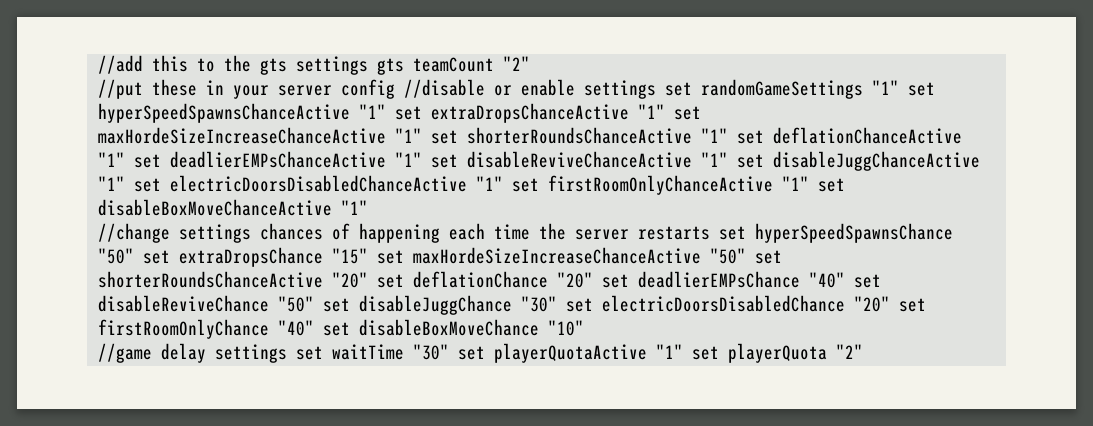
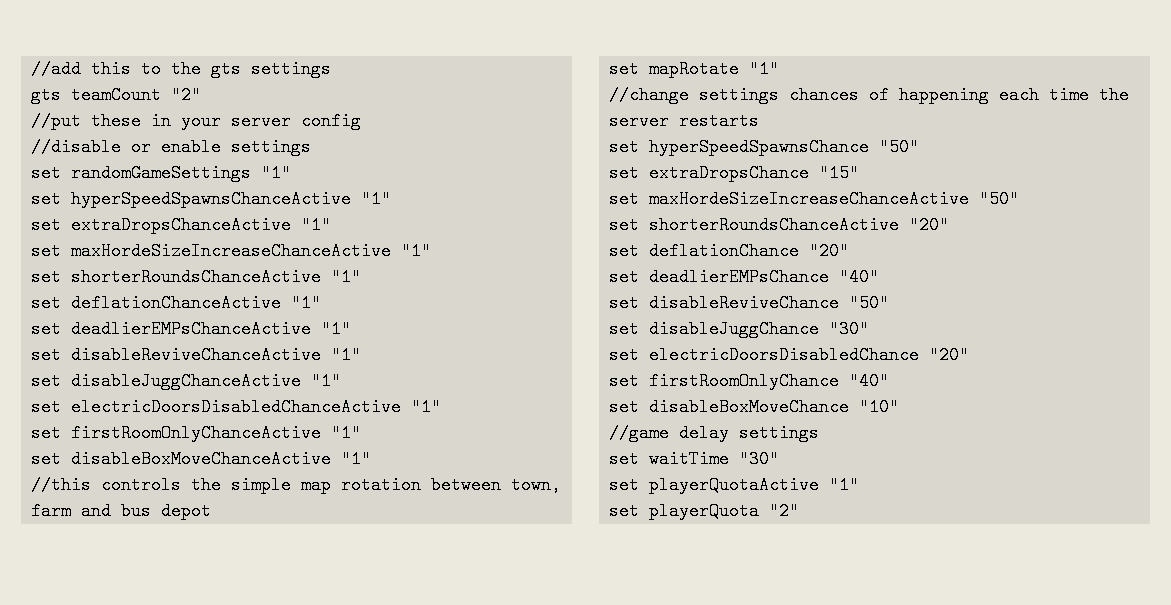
- //add this to the gts settings gts teamCount "2"
+ //add this to the gts settings
+ gts teamCount "2"
- //put these in your server config //disable or enable settings set randomGameSettings "1" set hyperSpeedSpawnsChanceActive "1" set extraDropsChanceActive "1" set maxHordeSizeIncreaseChanceActive "1" set shorterRoundsChanceActive "1" set deflationChanceActive "1" set deadlierEMPsChanceActive "1" set disableReviveChanceActive "1" set disableJuggChanceActive "1" set electricDoorsDisabledChanceActive "1" set firstRoomOnlyChanceActive "1" set disableBoxMoveChanceActive "1"
+ //put these in your server config
+ //disable or enable settings
+ set randomGameSettings "1"
+ set hyperSpeedSpawnsChanceActive "1"
+ set extraDropsChanceActive "1"
+ set maxHordeSizeIncreaseChanceActive "1"
+ set shorterRoundsChanceActive "1"
+ set deflationChanceActive "1"
+ set deadlierEMPsChanceActive "1"
+ set disableReviveChanceActive "1"
+ set disableJuggChanceActive "1"
+ set electricDoorsDisabledChanceActive "1"
+ set firstRoomOnlyChanceActive "1"
+ set disableBoxMoveChanceActive "1"
+ //this controls the simple map rotation between town, farm and bus depot
+ set mapRotate "1"
- //change settings chances of happening each time the server restarts set hyperSpeedSpawnsChance "50" set extraDropsChance "15" set maxHordeSizeIncreaseChanceActive "50" set shorterRoundsChanceActive "20" set deflationChance "20" set deadlierEMPsChance "40" set disableReviveChance "50" set disableJuggChance "30" set electricDoorsDisabledChance "20" set firstRoomOnlyChance "40" set disableBoxMoveChance "10"
+ //change settings chances of happening each time the server restarts
+ set hyperSpeedSpawnsChance "50"
+ set extraDropsChance "15"
+ set maxHordeSizeIncreaseChanceActive "50"
+ set shorterRoundsChanceActive "20"
+ set deflationChance "20"
+ set deadlierEMPsChance "40"
+ set disableReviveChance "50"
+ set disableJuggChance "30"
+ set electricDoorsDisabledChance "20"
+ set firstRoomOnlyChance "40"
+ set disableBoxMoveChance "10"
- //game delay settings set waitTime "30" set playerQuotaActive "1" set playerQuota "2"
+ //game delay settings
+ set waitTime "30"
+ set playerQuotaActive "1"
+ set playerQuota "2"

